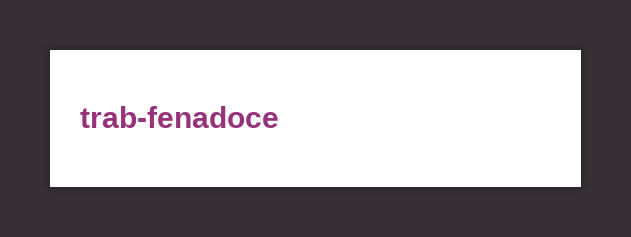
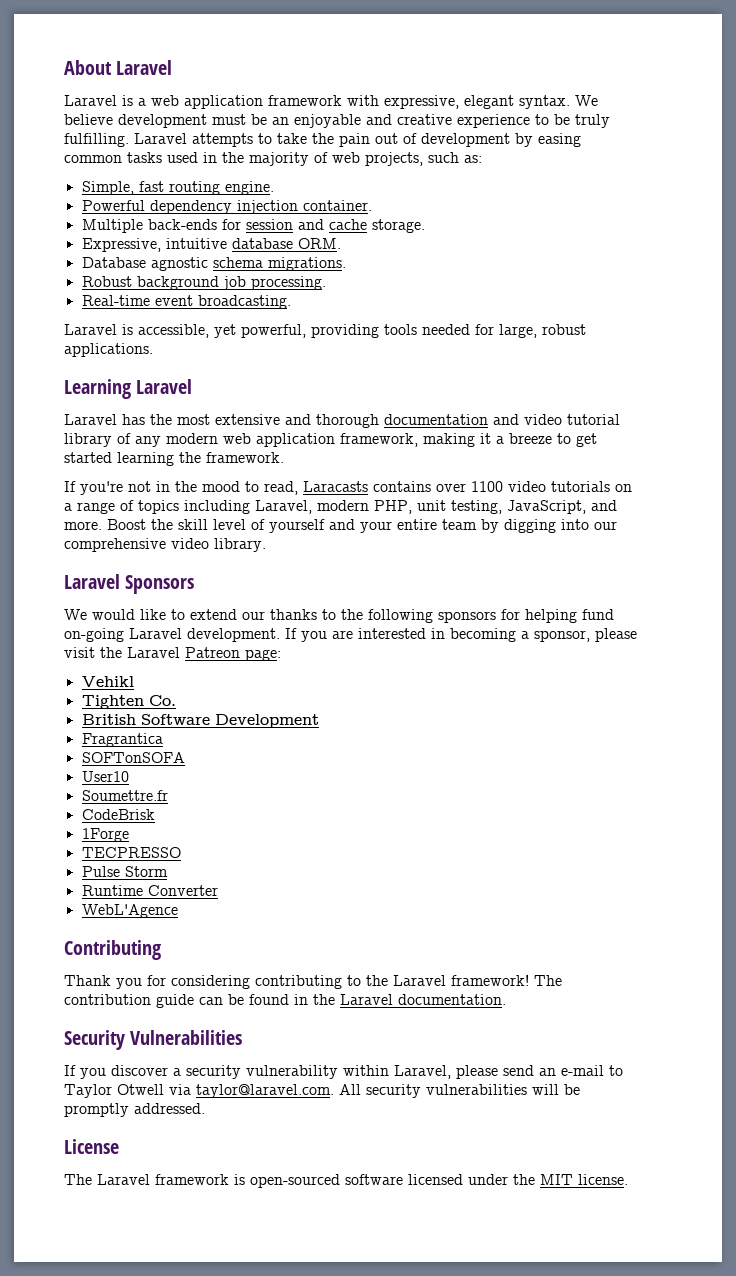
- trab-fenadoce
+ About Laravel
+ Laravel is a web application framework with expressive, elegant syntax. We believe development must be an enjoyable and creative experience to be truly fulfilling. Laravel attempts to take the pain out of development by easing common tasks used in the majority of web projects, such as:
+ Simple, fast routing engine.
+ Powerful dependency injection container.
+ Multiple back-ends for session and cache storage.
+ Expressive, intuitive database ORM.
+ Database agnostic schema migrations.
+ Robust background job processing.
+ Real-time event broadcasting.
+ Laravel is accessible, yet powerful, providing tools needed for large, robust applications.
+ Learning Laravel
+ Laravel has the most extensive and thorough documentation and video tutorial library of any modern web application framework, making it a breeze to get started learning the framework.
+ If you're not in the mood to read, Laracasts contains over 1100 video tutorials on a range of topics including Laravel, modern PHP, unit testing, JavaScript, and more. Boost the skill level of yourself and your entire team by digging into our comprehensive video library.
+ Laravel Sponsors
+ We would like to extend our thanks to the following sponsors for helping fund on-going Laravel development. If you are interested in becoming a sponsor, please visit the Laravel Patreon page:
+ Vehikl
+ Tighten Co.
+ British Software Development
+ Fragrantica
+ SOFTonSOFA
+ User10
+ Soumettre.fr
+ CodeBrisk
+ 1Forge
+ TECPRESSO
+ Pulse Storm
+ Runtime Converter
+ WebL'Agence
+ Contributing
+ Thank you for considering contributing to the Laravel framework! The contribution guide can be found in the Laravel documentation.
+ Security Vulnerabilities
+ If you discover a security vulnerability within Laravel, please send an e-mail to Taylor Otwell via taylor@laravel.com. All security vulnerabilities will be promptly addressed.
+ License
+ The Laravel framework is open-sourced software licensed under the MIT license.

